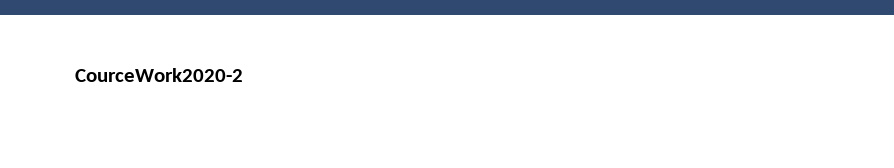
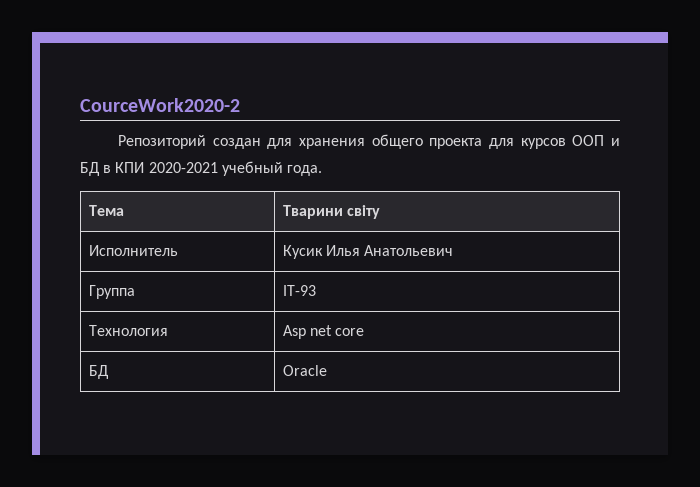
+ Репозиторий создан для хранения общего проекта для курсов ООП и БД в КПИ 2020-2021 учебный года.
+ Тема | Тварини світу
+ Исполнитель | Кусик Илья Анатольевич
+ Группа | ІТ-93
+ Технология | Asp net core
+ БД | Oracle

